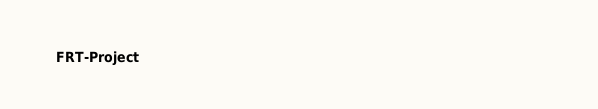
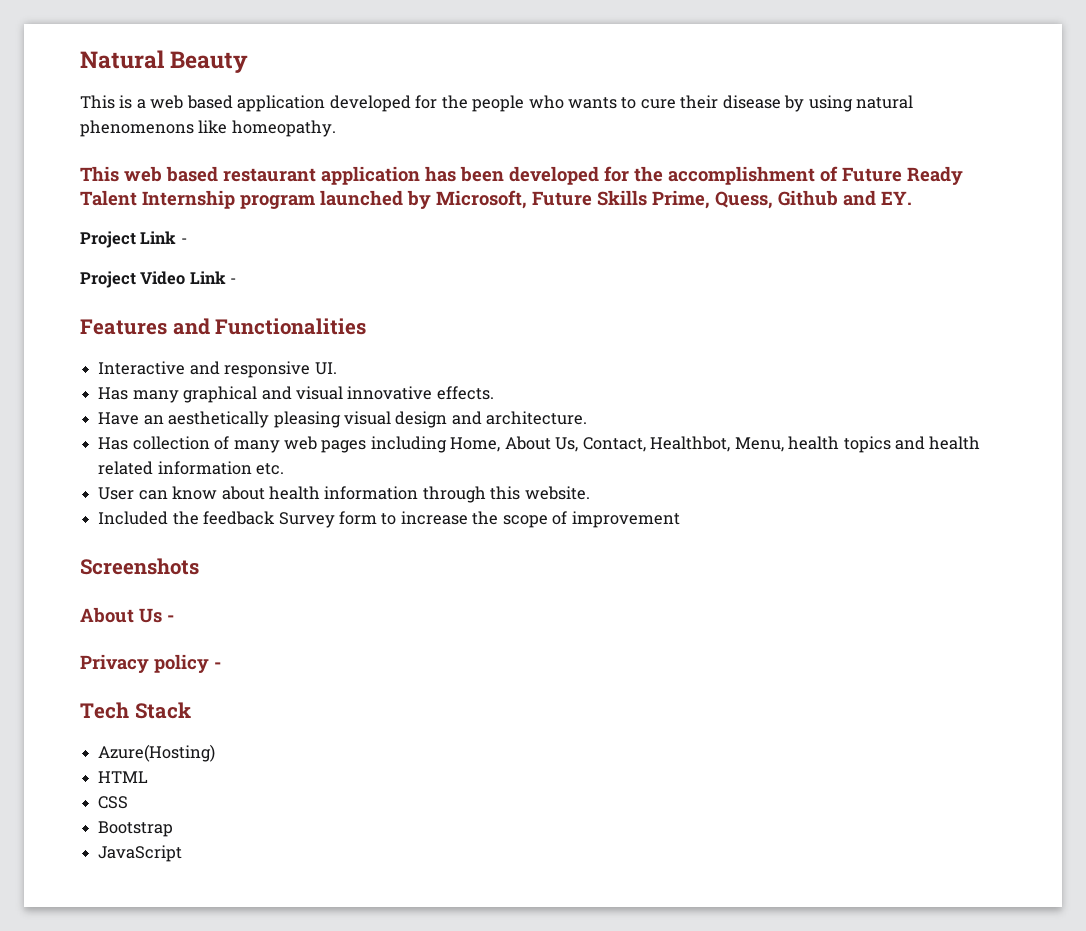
- FRT-Project
+ Natural Beauty
+ This is a web based application developed for the people who wants to cure their disease by using natural phenomenons like homeopathy.
+ This web based restaurant application has been developed for the accomplishment of Future Ready Talent Internship program launched by Microsoft, Future Skills Prime, Quess, Github and EY.
+ Project Link -
+ Project Video Link -
+ Features and Functionalities
+ Interactive and responsive UI.
+ Has many graphical and visual innovative effects.
+ Have an aesthetically pleasing visual design and architecture.
+ Has collection of many web pages including Home, About Us, Contact, Healthbot, Menu, health topics and health related information etc.
+ User can know about health information through this website.
+ Included the feedback Survey form to increase the scope of improvement
+ Screenshots
+ About Us -
+ Privacy policy -
+ Tech Stack
+ Azure(Hosting)
+ HTML
+ CSS
+ Bootstrap
+ JavaScript

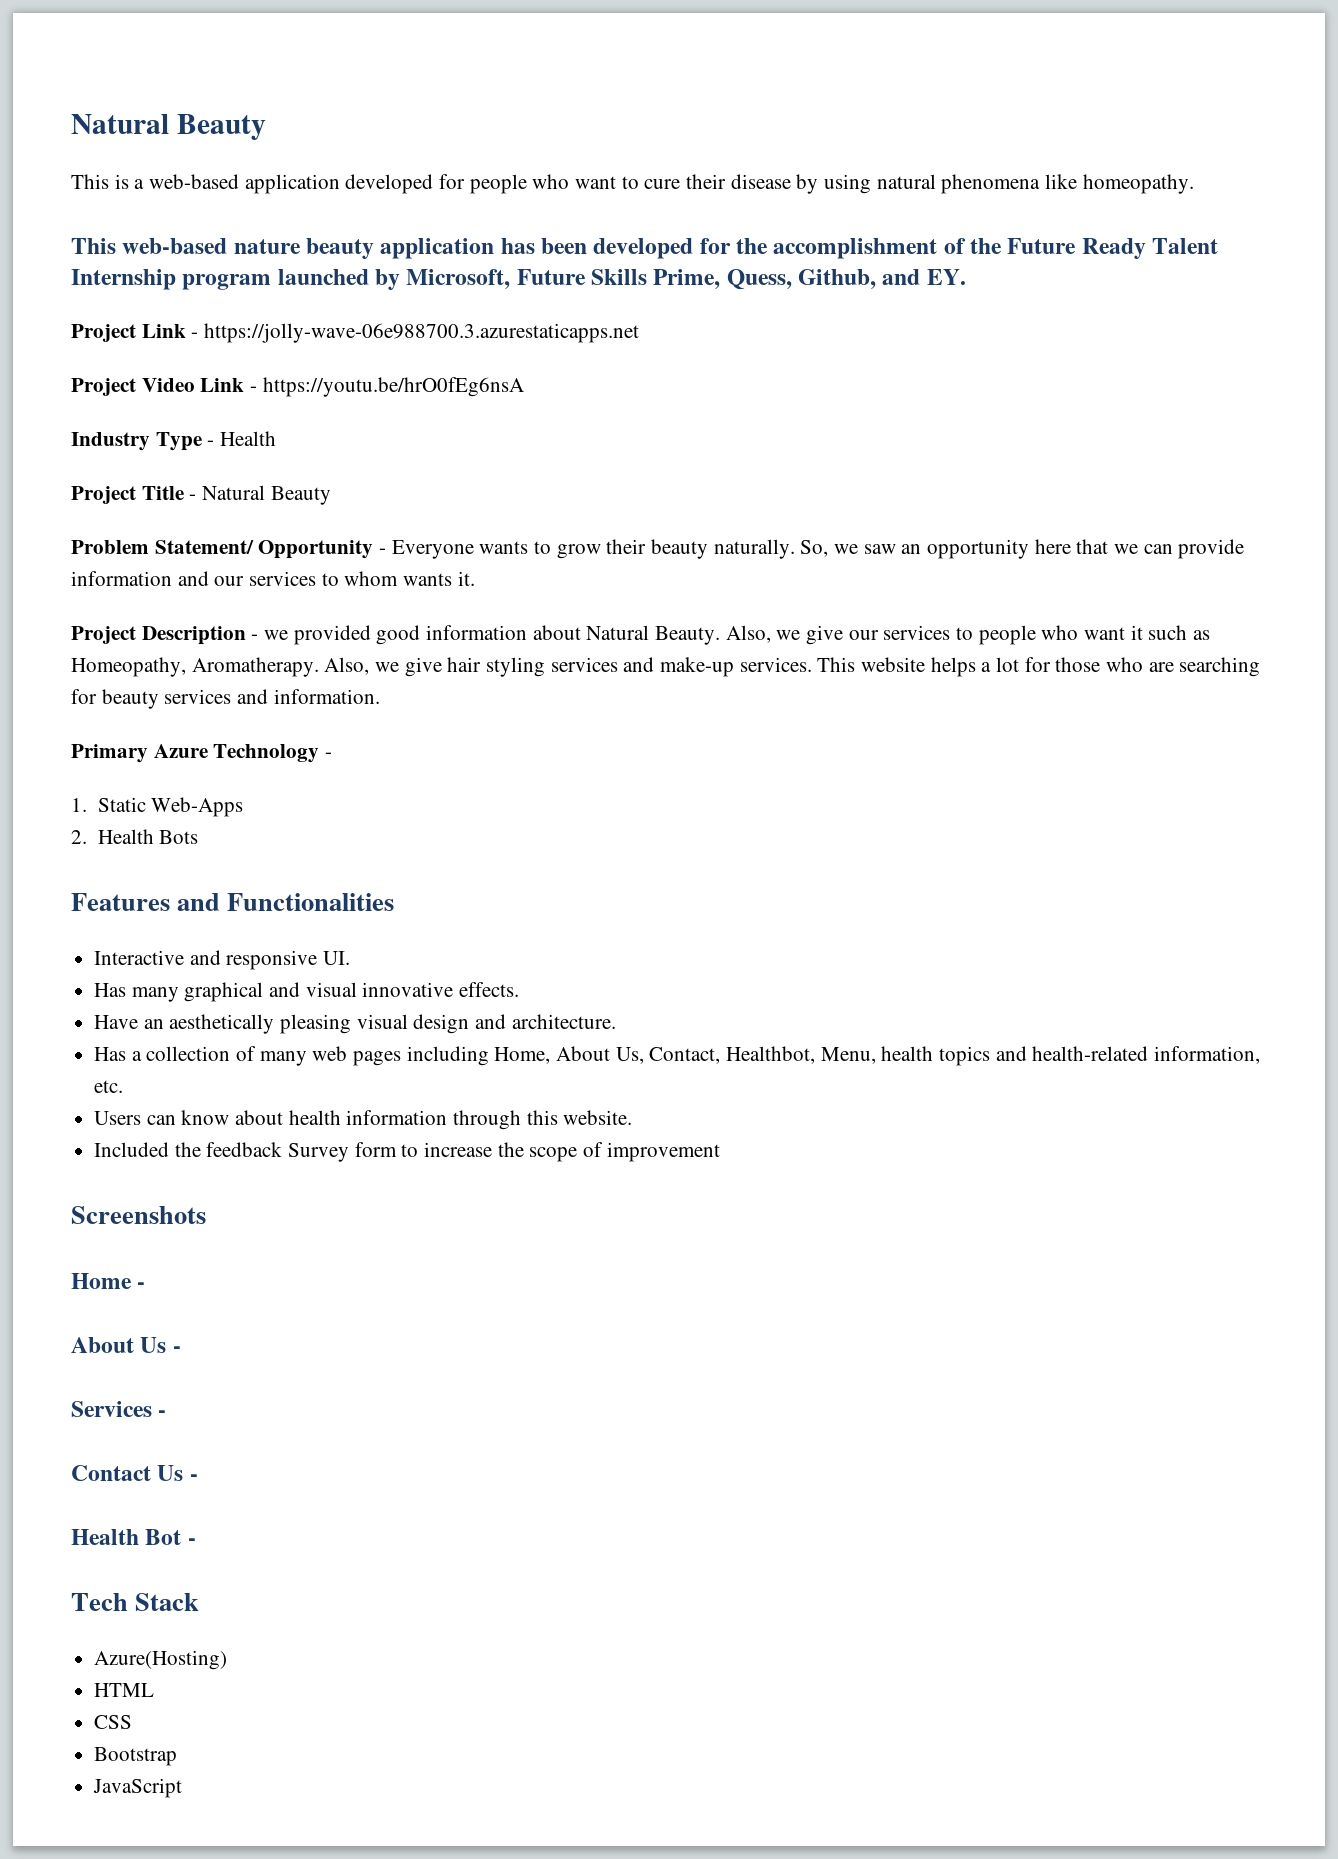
- This is a web based application developed for the people who wants to cure their disease by using natural phenomenons like homeopathy.
+ This is a web-based application developed for people who want to cure their disease by using natural phenomena like homeopathy.
- This web based restaurant application has been developed for the accomplishment of Future Ready Talent Internship program launched by Microsoft, Future Skills Prime, Quess, Github and EY.
+ This web-based nature beauty application has been developed for the accomplishment of the Future Ready Talent Internship program launched by Microsoft, Future Skills Prime, Quess, Github, and EY.
- Project Link -
+ Project Link - https://jolly-wave-06e988700.3.azurestaticapps.net
- Project Video Link -
+ Project Video Link - https://youtu.be/hrO0fEg6nsA
+ Industry Type - Health
+ Project Title - Natural Beauty
+ Problem Statement/ Opportunity - Everyone wants to grow their beauty naturally. So, we saw an opportunity here that we can provide information and our services to whom wants it.
+ Project Description - we provided good information about Natural Beauty. Also, we give our services to people who want it such as Homeopathy, Aromatherapy. Also, we give hair styling services and make-up services. This website helps a lot for those who are searching for beauty services and information.
+ Primary Azure Technology -
+ 1. Static Web-Apps
+ 2. Health Bots
- Has collection of many web pages including Home, About Us, Contact, Healthbot, Menu, health topics and health related information etc.
+ Has a collection of many web pages including Home, About Us, Contact, Healthbot, Menu, health topics and health-related information, etc.
- User can know about health information through this website.
+ Users can know about health information through this website.
+ Home -
- Privacy policy -
+ Services -
+ Contact Us -
+ Health Bot -

